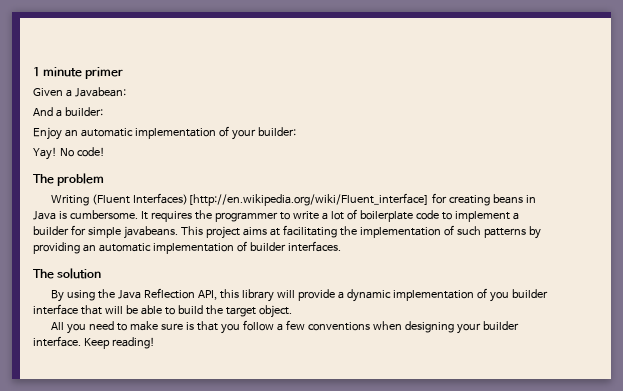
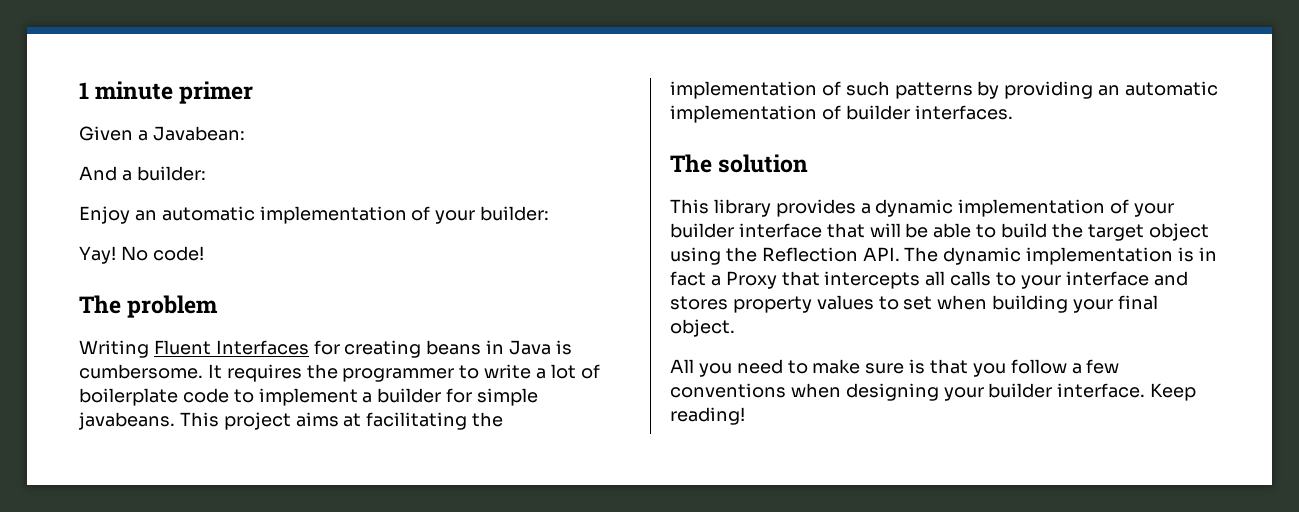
- Writing (Fluent Interfaces)[http://en.wikipedia.org/wiki/Fluent_interface] for creating beans in Java is cumbersome.
+ Writing Fluent Interfaces for creating beans in Java is cumbersome.
- By using the Java Reflection API, this library will provide a dynamic implementation of you builder interface that will be able to build the target object.
+ This library provides a dynamic implementation of your builder interface that will be able to build the target object using the Reflection API. The dynamic implementation is in fact a Proxy that intercepts all calls to your interface and stores property values to set when building your final object.

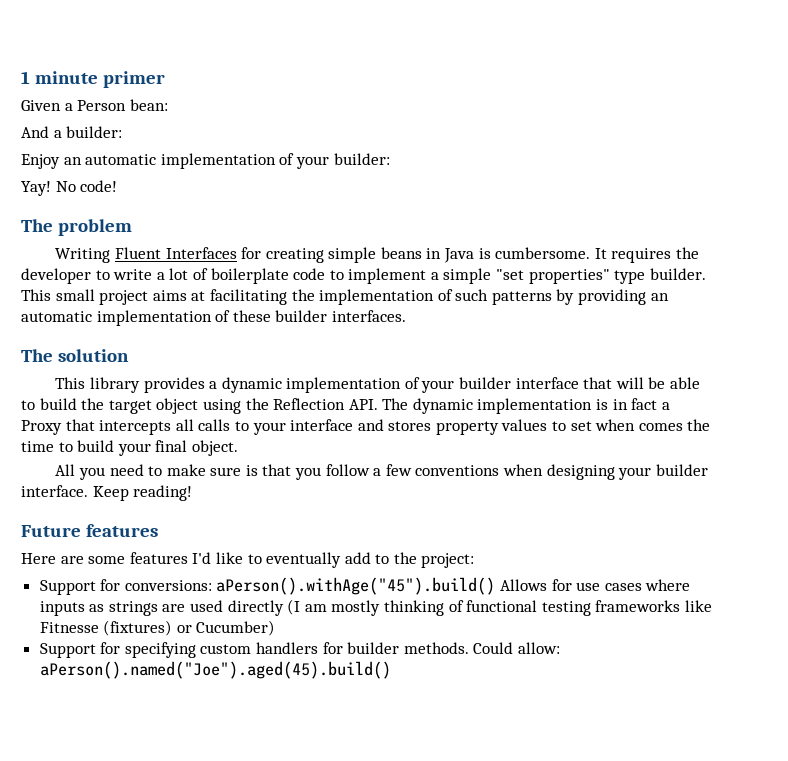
- Given a Javabean:
+ Given a Person bean:
- Writing Fluent Interfaces for creating beans in Java is cumbersome.
+ Writing Fluent Interfaces for creating simple beans in Java is cumbersome.
- It requires the programmer to write a lot of boilerplate code to implement a builder for simple javabeans. This project aims at facilitating the implementation of such patterns by providing an automatic implementation of builder interfaces.
+ It requires the developer to write a lot of boilerplate code to implement a simple "set properties" type builder. This small project aims at facilitating the implementation of such patterns by providing an automatic implementation of these builder interfaces.
- This library provides a dynamic implementation of your builder interface that will be able to build the target object using the Reflection API. The dynamic implementation is in fact a Proxy that intercepts all calls to your interface and stores property values to set when building your final object.
+ This library provides a dynamic implementation of your builder interface that will be able to build the target object using the Reflection API. The dynamic implementation is in fact a Proxy that intercepts all calls to your interface and stores property values to set when comes the time to build your final object.
+ Future features
+ Here are some features I'd like to eventually add to the project:
+ Support for conversions: aPerson().withAge("45").build() Allows for use cases where inputs as strings are used directly (I am mostly thinking of functional testing frameworks like Fitnesse (fixtures) or Cucumber)
+ Support for specifying custom handlers for builder methods. Could allow: aPerson().named("Joe").aged(45).build()

